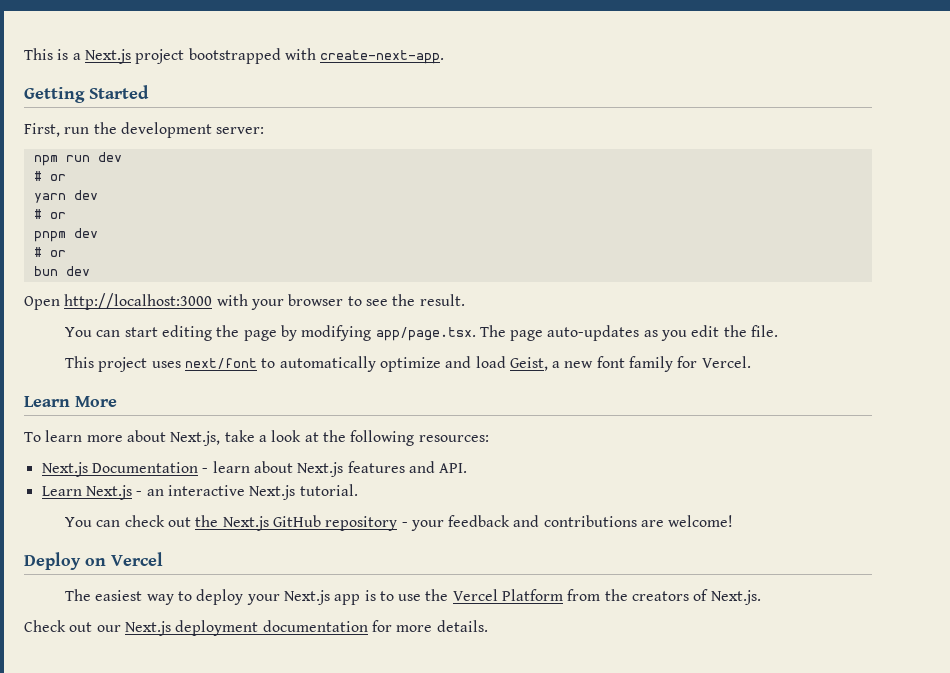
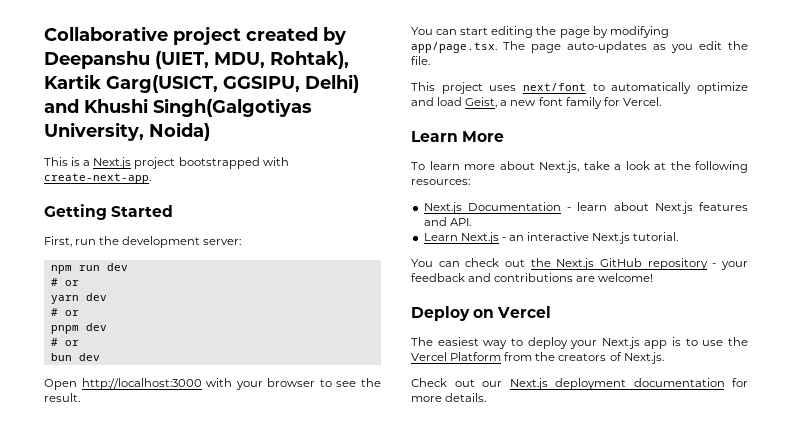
+ Collaborative project created by Deepanshu (UIET, MDU, Rohtak), Kartik Garg(USICT, GGSIPU, Delhi) and Khushi Singh(Galgotiyas University, Noida)

